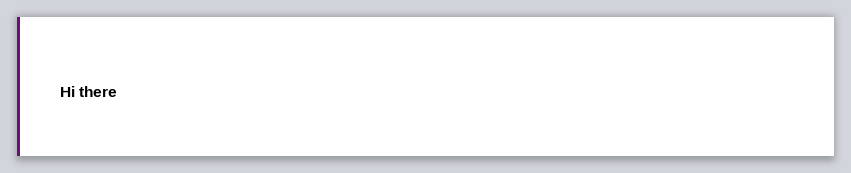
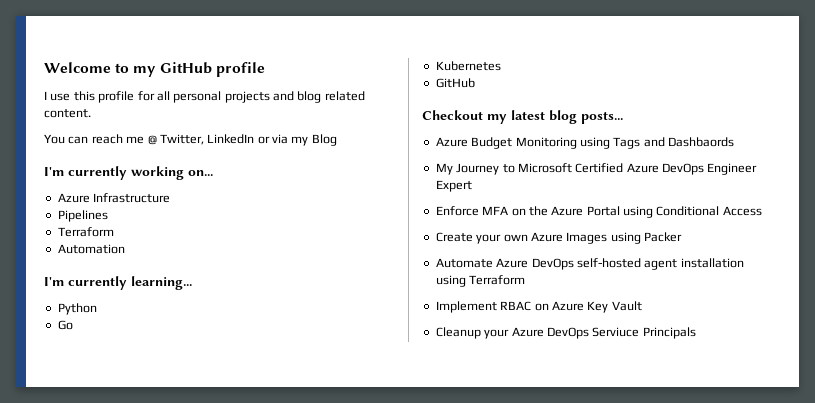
- Hi there
+ Welcome to my GitHub profile
+ I use this profile for all personal projects and blog related content.
+ You can reach me @ Twitter, LinkedIn or via my Blog
+ I'm currently working on...
+ Azure Infrastructure
+ Pipelines
+ Terraform
+ Automation
+ I'm currently learning...
+ Python
+ Go
+ Kubernetes
+ GitHub
+ Checkout my latest blog posts...
+ Azure Budget Monitoring using Tags and Dashbaords
+ My Journey to Microsoft Certified Azure DevOps Engineer Expert
+ Enforce MFA on the Azure Portal using Conditional Access
+ Create your own Azure Images using Packer
+ Automate Azure DevOps self-hosted agent installation using Terraform
+ Implement RBAC on Azure Key Vault
+ Cleanup your Azure DevOps Serviuce Principals

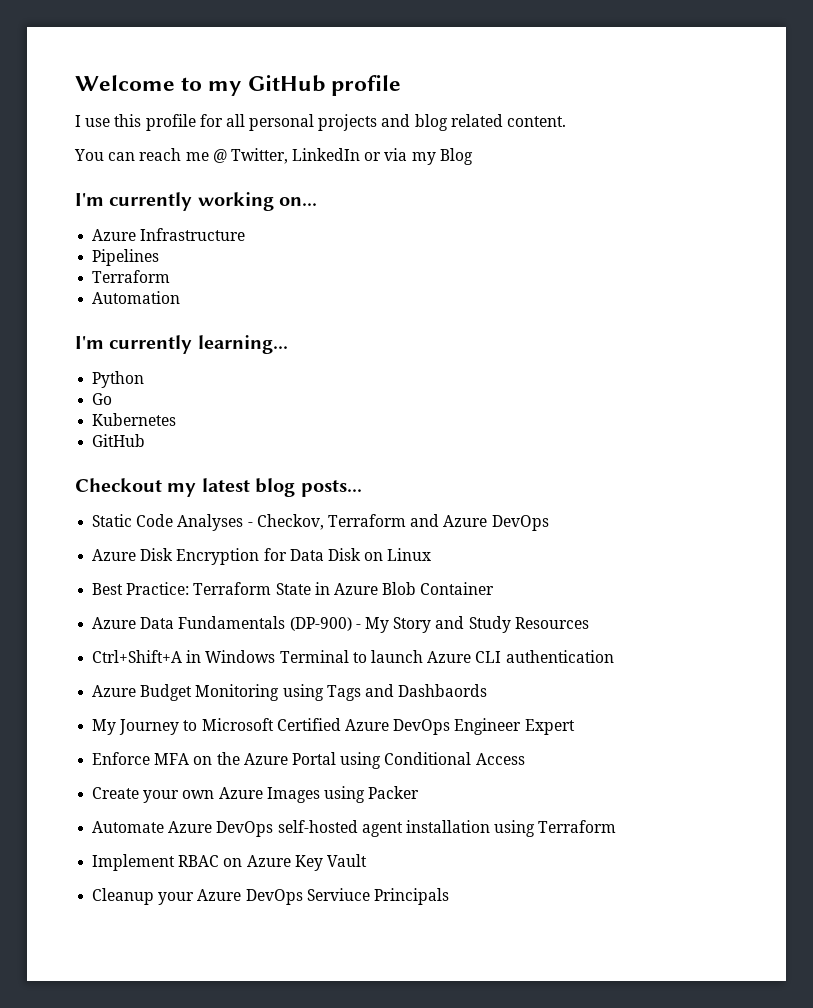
+ Static Code Analyses - Checkov, Terraform and Azure DevOps
+ Azure Disk Encryption for Data Disk on Linux
+ Best Practice: Terraform State in Azure Blob Container
+ Azure Data Fundamentals (DP-900) - My Story and Study Resources
+ Ctrl+Shift+A in Windows Terminal to launch Azure CLI authentication

